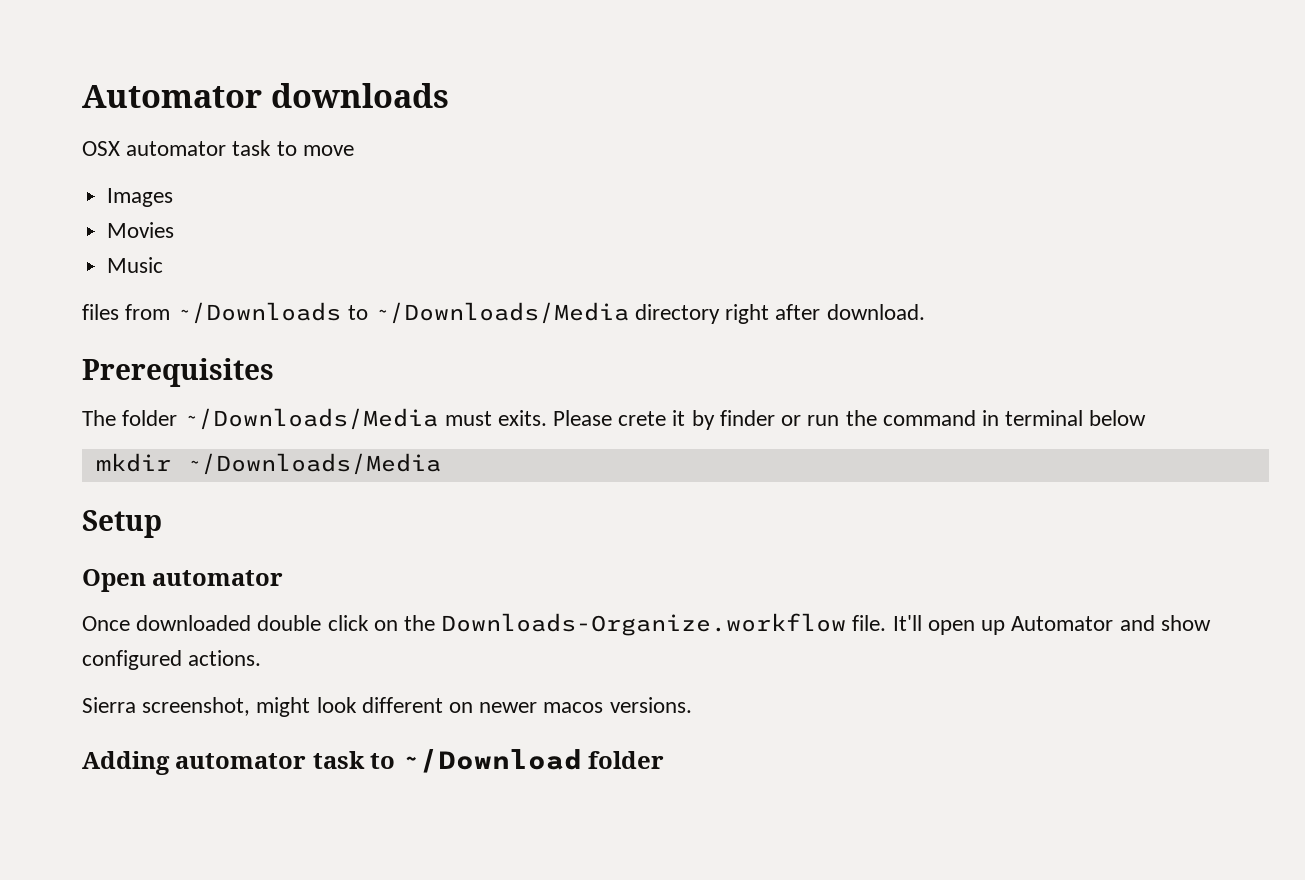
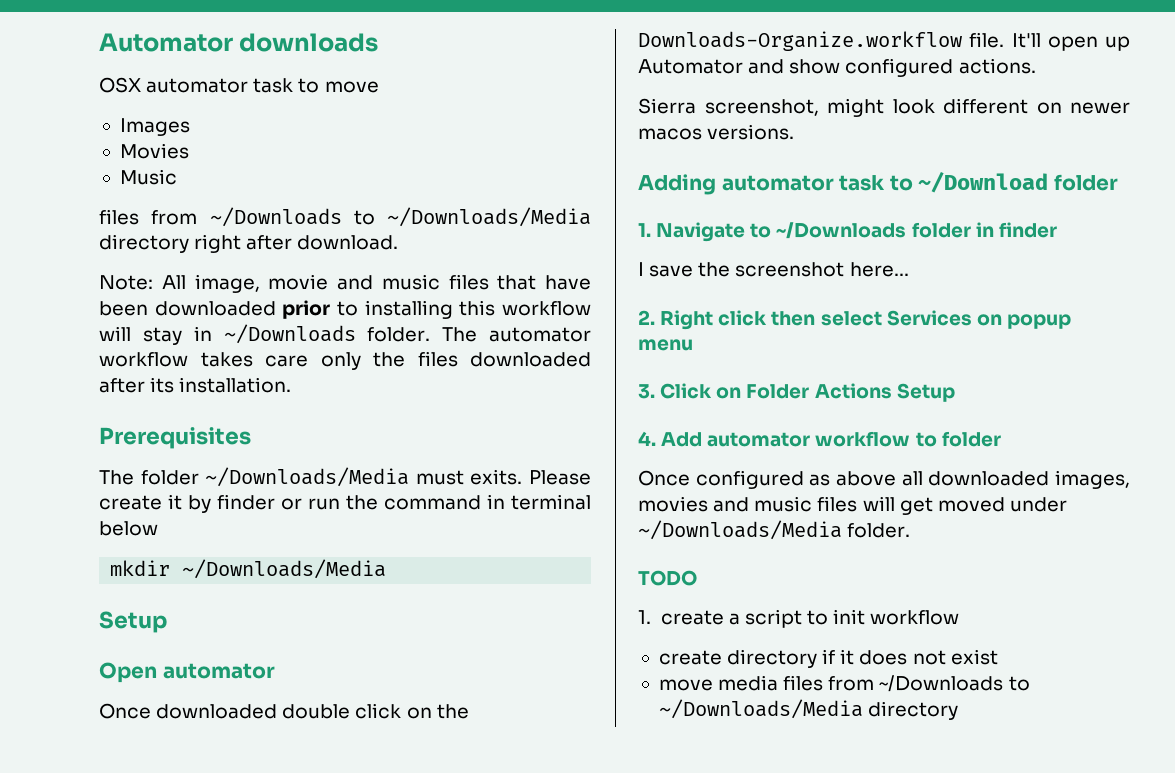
+ Note: All image, movie and music files that have been downloaded prior to installing this workflow will stay in ~/Downloads folder. The automator workflow takes care only the files downloaded after its installation.
- Please crete it by finder or run the command in terminal below
+ Please create it by finder or run the command in terminal below
+ 1. Navigate to ~/Downloads folder in finder
+ I save the screenshot here...
+ 2. Right click then select Services on popup menu
+ 3. Click on Folder Actions Setup
+ 4. Add automator workflow to folder
+ Once configured as above all downloaded images, movies and music files will get moved under ~/Downloads/Media folder.
+ TODO
+ 1. create a script to init workflow
+ create directory if it does not exist
+ move media files from ~/Downloads to ~/Downloads/Media directory

